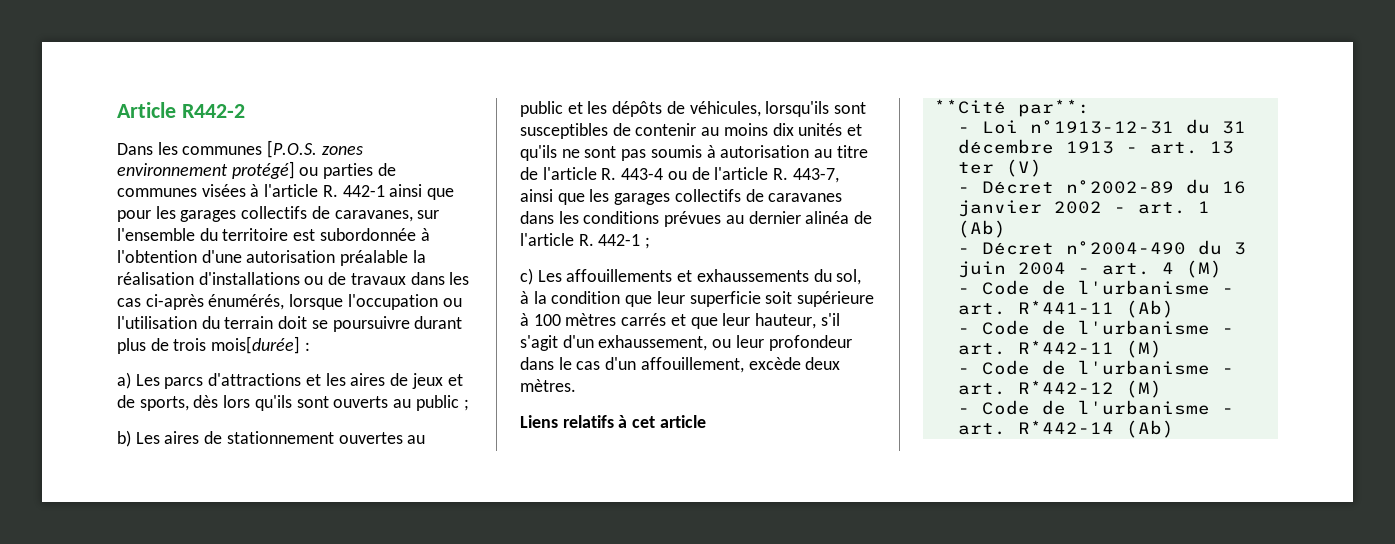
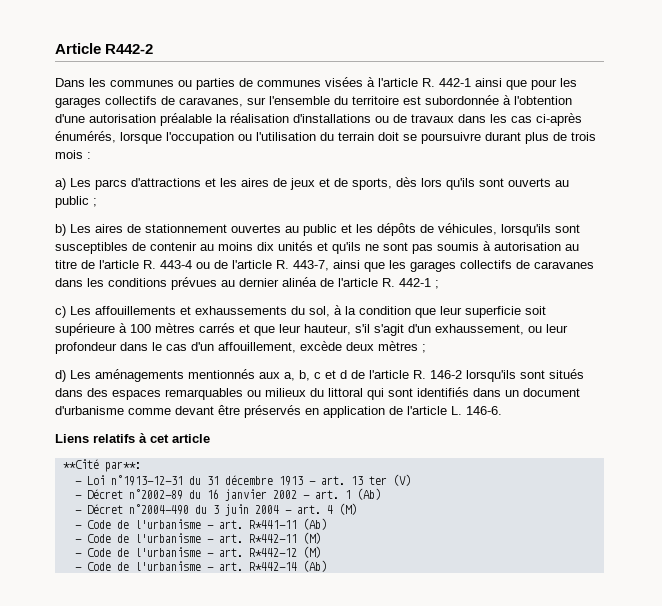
- Dans les communes [P.O.S. zones environnement protégé] ou parties de communes visées à l'article R. 442-1 ainsi que pour les garages collectifs de caravanes, sur l'ensemble du territoire est subordonnée à l'obtention d'une autorisation préalable la réalisation d'installations ou de travaux dans les cas ci-après énumérés, lorsque l'occupation ou l'utilisation du terrain doit se poursuivre durant plus de trois mois[durée] :
+ Dans les communes ou parties de communes visées à l'article R. 442-1 ainsi que pour les garages collectifs de caravanes, sur l'ensemble du territoire est subordonnée à l'obtention d'une autorisation préalable la réalisation d'installations ou de travaux dans les cas ci-après énumérés, lorsque l'occupation ou l'utilisation du terrain doit se poursuivre durant plus de trois mois :
- c) Les affouillements et exhaussements du sol, à la condition que leur superficie soit supérieure à 100 mètres carrés et que leur hauteur, s'il s'agit d'un exhaussement, ou leur profondeur dans le cas d'un affouillement, excède deux mètres.
+ c) Les affouillements et exhaussements du sol, à la condition que leur superficie soit supérieure à 100 mètres carrés et que leur hauteur, s'il s'agit d'un exhaussement, ou leur profondeur dans le cas d'un affouillement, excède deux mètres ;
+ d) Les aménagements mentionnés aux a, b, c et d de l'article R. 146-2 lorsqu'ils sont situés dans des espaces remarquables ou milieux du littoral qui sont identifiés dans un document d'urbanisme comme devant être préservés en application de l'article L. 146-6.

